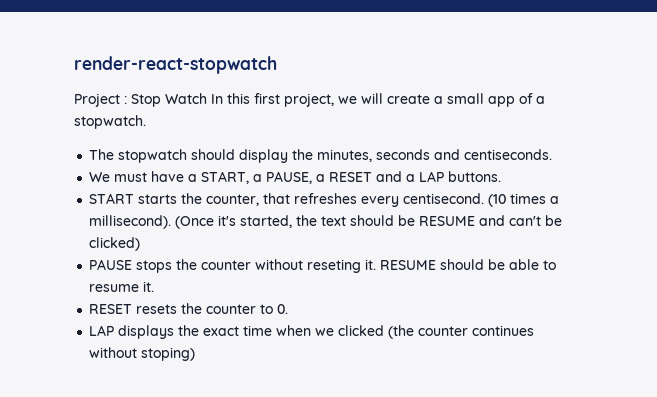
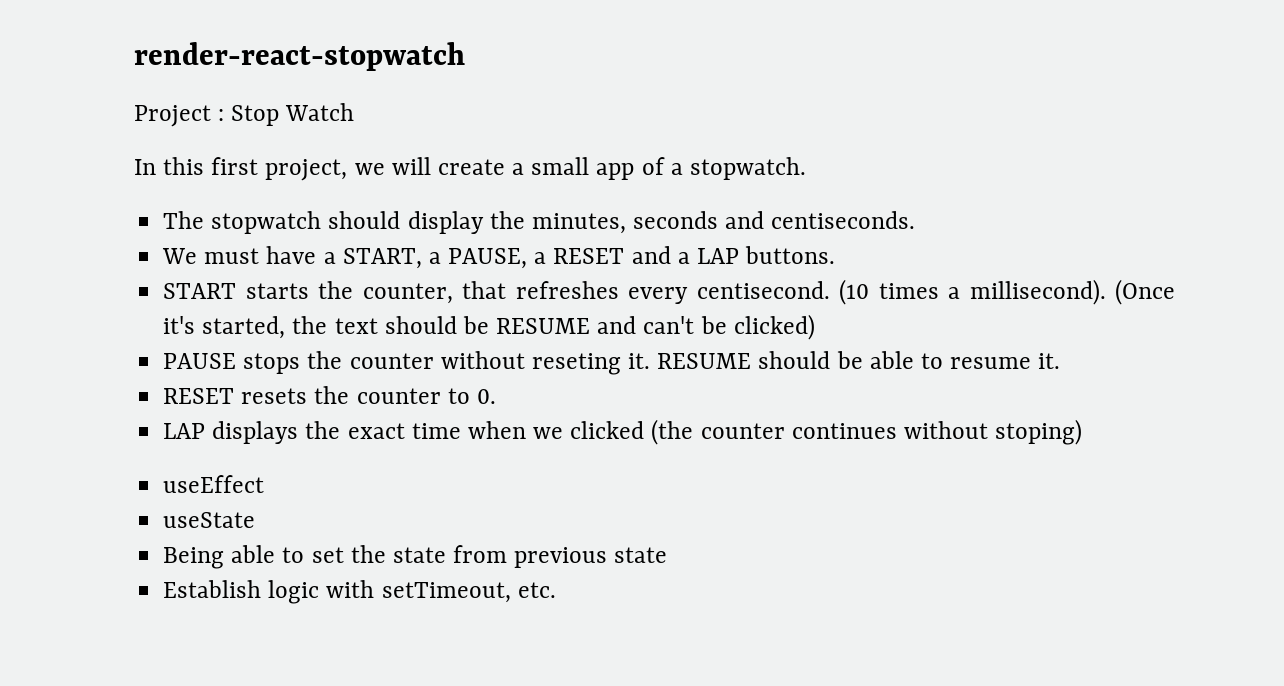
- Project : Stop Watch In this first project, we will create a small app of a stopwatch.
+ Project : Stop Watch
+ In this first project, we will create a small app of a stopwatch.
+ useEffect
+ useState
+ Being able to set the state from previous state
+ Establish logic with setTimeout, etc.

